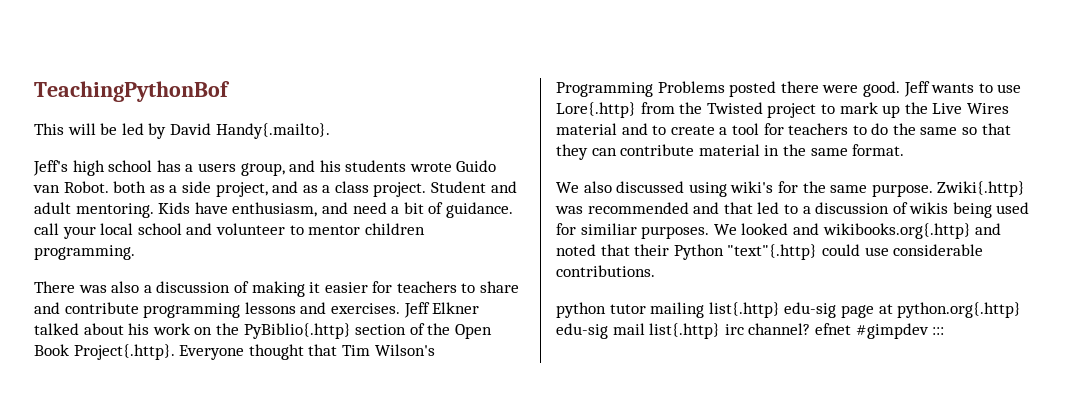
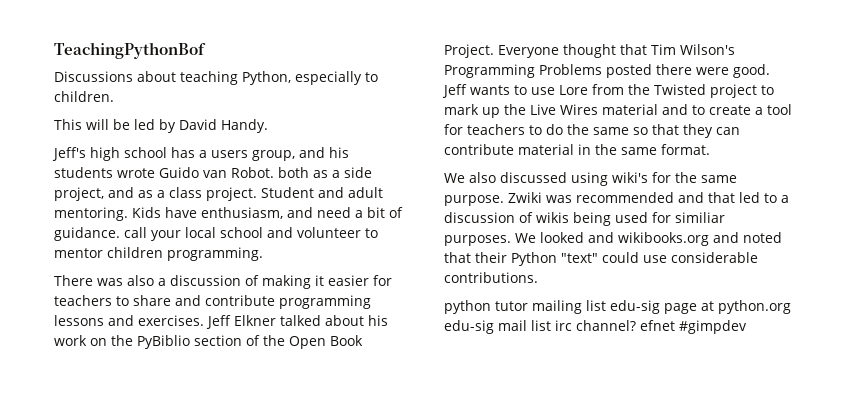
+ Discussions about teaching Python, especially to children.
- This will be led by David Handy{.mailto}.
+ This will be led by David Handy.
- Jeff Elkner talked about his work on the PyBiblio{.http} section of the Open Book Project{.http}. Everyone thought that Tim Wilson's Programming Problems posted there were good.
+ Jeff Elkner talked about his work on the PyBiblio section of the Open Book Project. Everyone thought that Tim Wilson's Programming Problems posted there were good.
- Jeff wants to use Lore{.http} from the Twisted project to mark up the Live Wires material and to create a tool for teachers to do the same so that they can contribute material in the same format.
+ Jeff wants to use Lore from the Twisted project to mark up the Live Wires material and to create a tool for teachers to do the same so that they can contribute material in the same format.
- Zwiki{.http} was recommended and that led to a discussion of wikis being used for similiar purposes.
+ Zwiki was recommended and that led to a discussion of wikis being used for similiar purposes.
- We looked and wikibooks.org{.http} and noted that their Python "text"{.http} could use considerable contributions.
+ We looked and wikibooks.org and noted that their Python "text" could use considerable contributions.
- python tutor mailing list{.http} edu-sig page at python.org{.http} edu-sig mail list{.http} irc channel? efnet #gimpdev :::
+ python tutor mailing list edu-sig page at python.org edu-sig mail list irc channel? efnet #gimpdev

